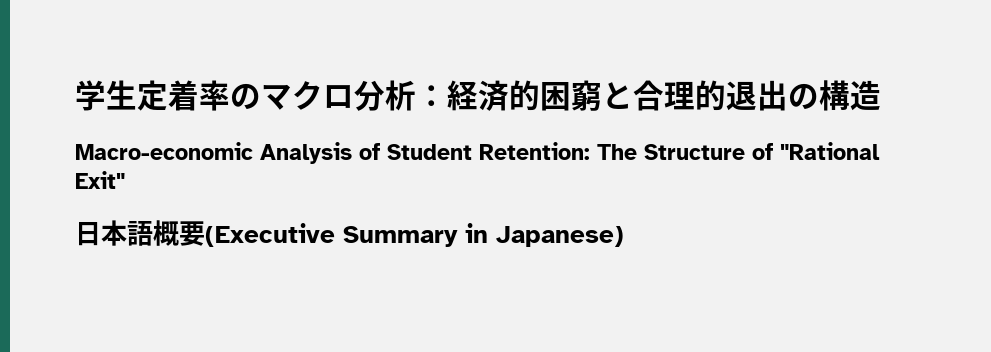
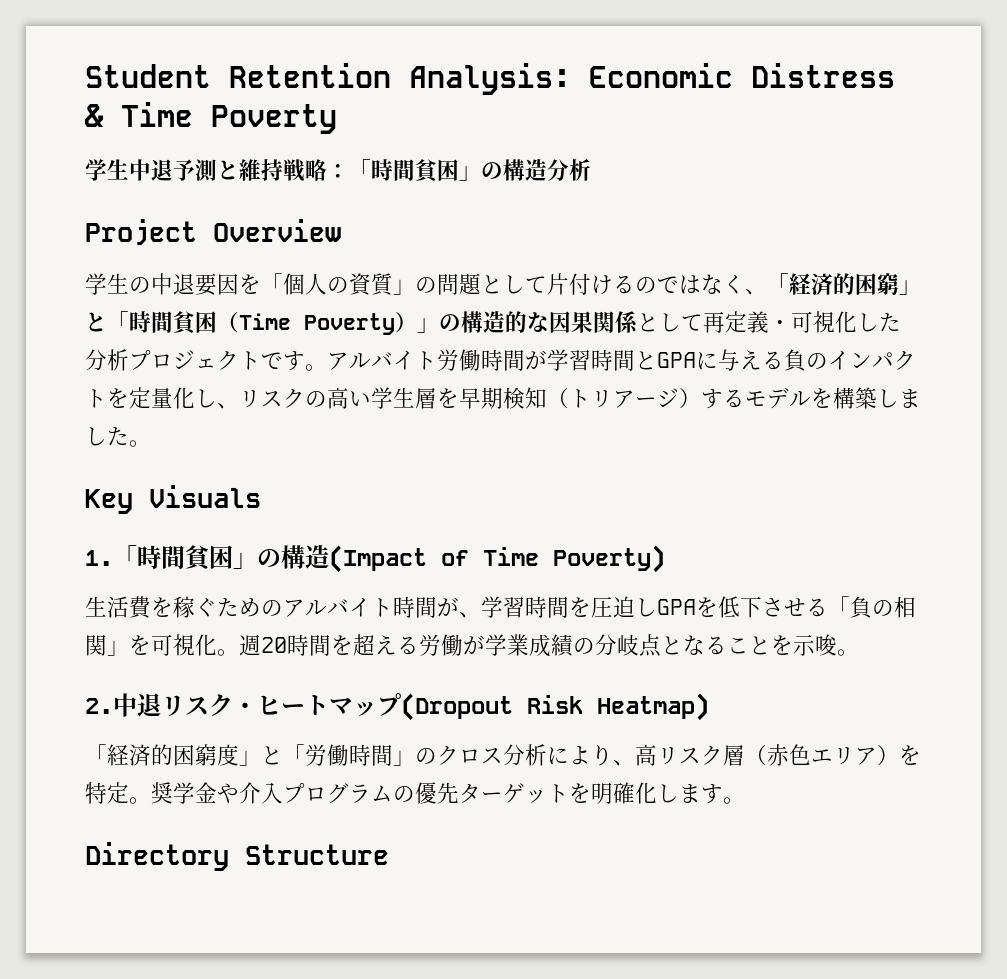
- 学生定着率のマクロ分析：経済的困窮と合理的退出の構造
- Macro-economic Analysis of Student Retention: The Structure of "Rational Exit"
- 日本語概要(Executive Summary in Japanese)
+ Student Retention Analysis: Economic Distress & Time Poverty
+ 学生中退予測と維持戦略：「時間貧困」の構造分析
+ Project Overview
+ 学生の中退要因を「個人の資質」の問題として片付けるのではなく、「経済的困窮」と「時間貧困（Time Poverty）」の構造的な因果関係として再定義・可視化した分析プロジェクトです。アルバイト労働時間が学習時間とGPAに与える負のインパクトを定量化し、リスクの高い学生層を早期検知（トリアージ）するモデルを構築しました。
+ Key Visuals
+ 1.「時間貧困」の構造(Impact of Time Poverty)
+ 生活費を稼ぐためのアルバイト時間が、学習時間を圧迫しGPAを低下させる「負の相関」を可視化。週20時間を超える労働が学業成績の分岐点となることを示唆。
+ 2.中退リスク・ヒートマップ(Dropout Risk Heatmap)
+ 「経済的困窮度」と「労働時間」のクロス分析により、高リスク層（赤色エリア）を特定。奨学金や介入プログラムの優先ターゲットを明確化します。
+ Directory Structure

